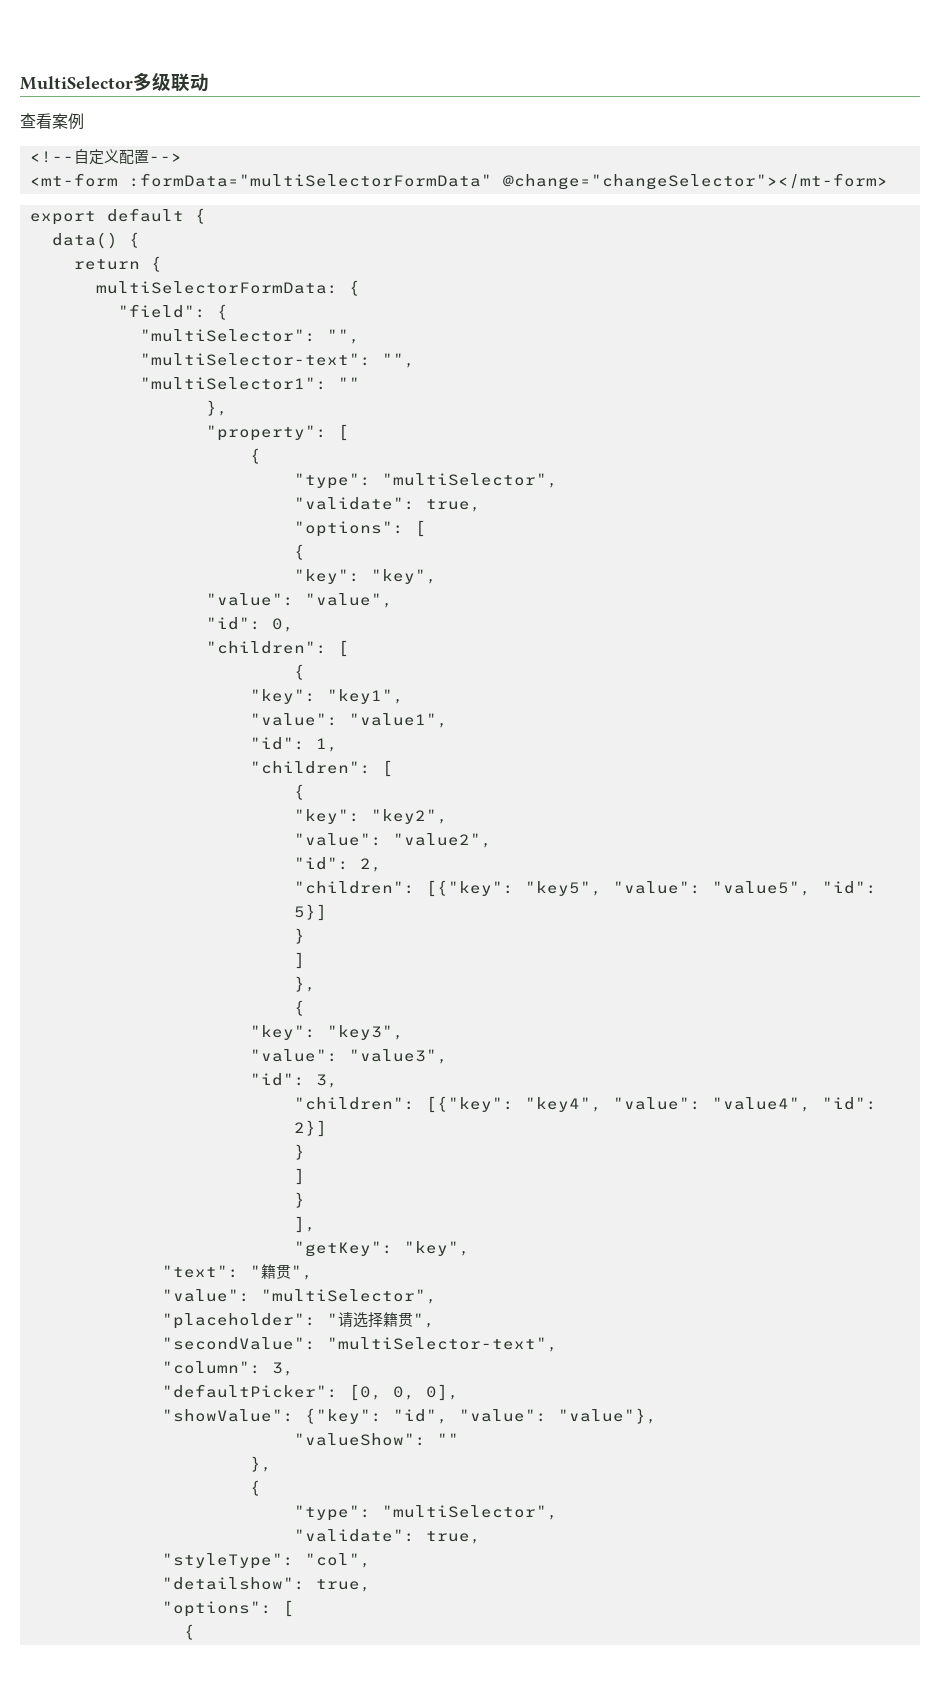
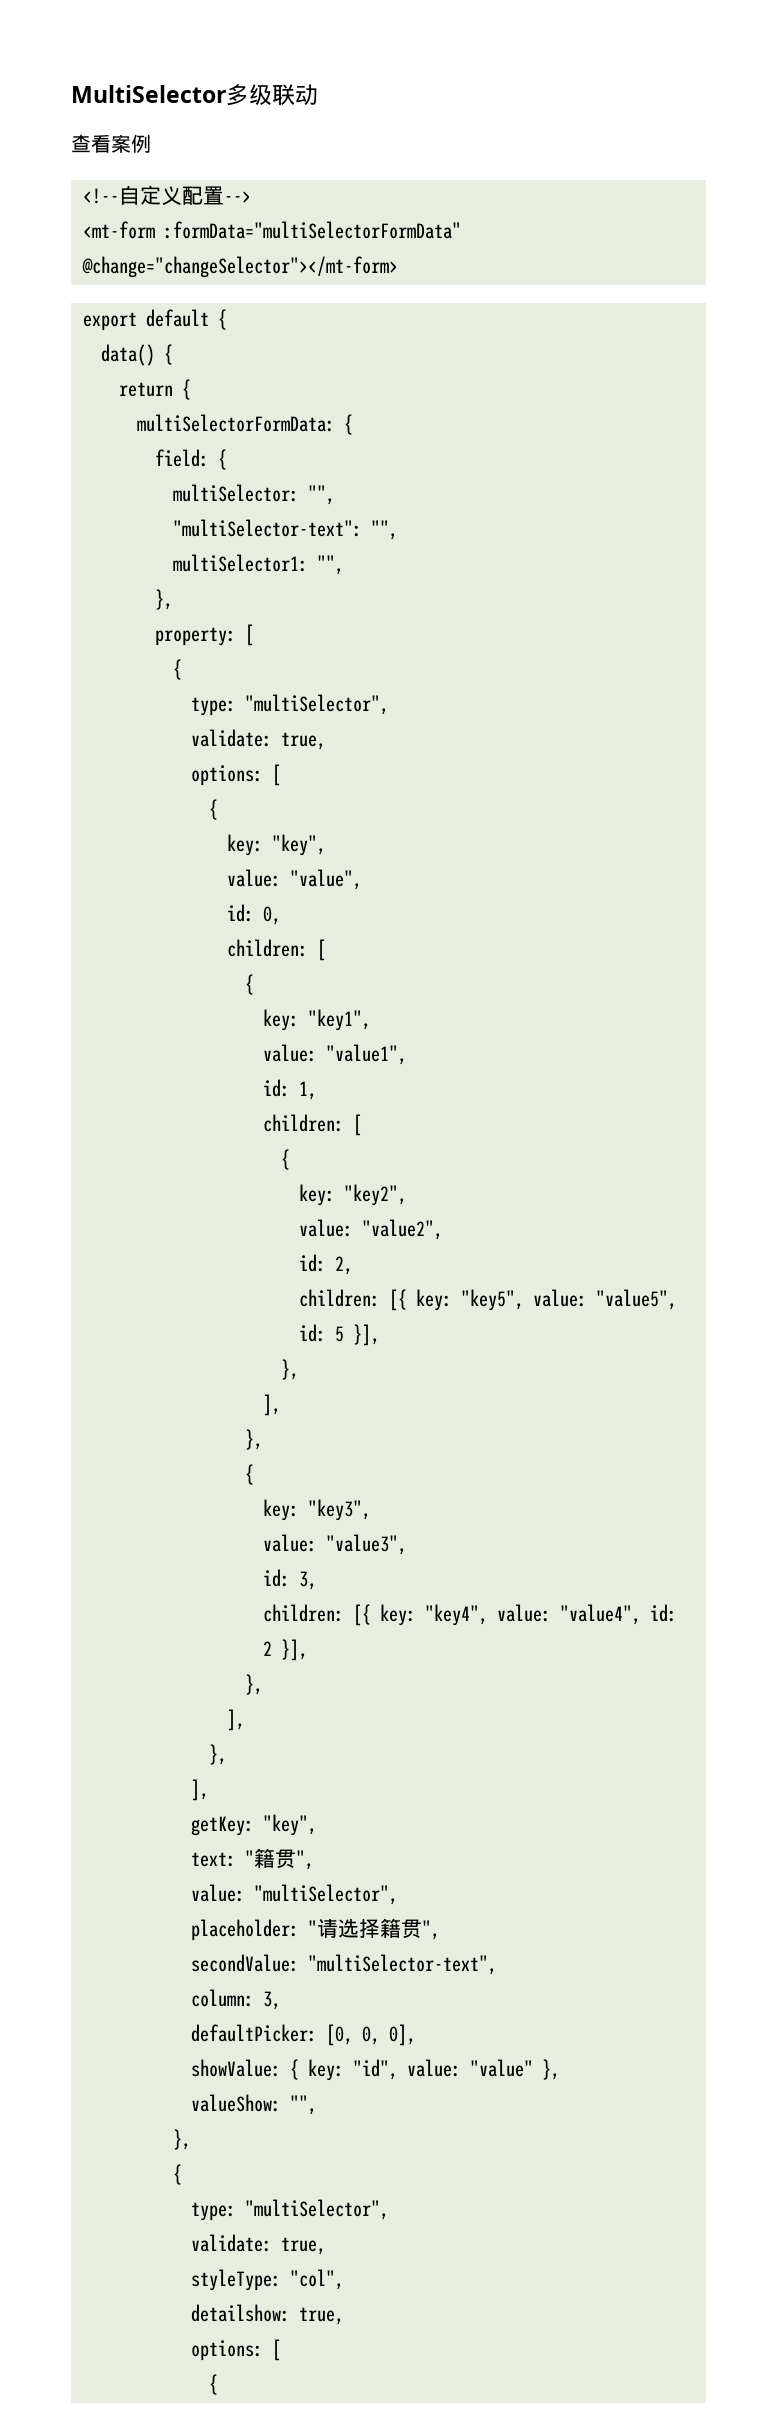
- "field": {
- "multiSelector": "",
+ field: {
+ multiSelector: "",
- "multiSelector1": ""
+ multiSelector1: "",
  },
- "property": [
+ property: [
  {
- "type": "multiSelector",
- "validate": true,
- "options": [
+ type: "multiSelector",
+ validate: true,
+ options: [
  {
- "key": "key",
- "value": "value",
+ key: "key",
+ value: "value",
- "id": 0,
- "children": [
+ id: 0,
+ children: [
  {
- "key": "key1",
+ key: "key1",
- "value": "value1",
+ value: "value1",
- "id": 1,
- "children": [
+ id: 1,
+ children: [
  {
- "key": "key2",
+ key: "key2",
- "value": "value2",
+ value: "value2",
- "id": 2,
+ id: 2,
- "children": [{"key": "key5", "value": "value5", "id": 5}]
- }
- ]
+ children: [{ key: "key5", value: "value5", id: 5 }],
+ },
+ ],
  },
  {
- "key": "key3",
+ key: "key3",
- "value": "value3",
+ value: "value3",
- "id": 3,
- "children": [{"key": "key4", "value": "value4", "id": 2}]
- }
- ]
- }
+ id: 3,
+ children: [{ key: "key4", value: "value4", id: 2 }],
+ },
  ],
- "getKey": "key",
- "text": "籍贯",
+ },
+ ],
+ getKey: "key",
+ text: "籍贯",
- "value": "multiSelector",
- "placeholder": "请选择籍贯",
+ value: "multiSelector",
+ placeholder: "请选择籍贯",
- "secondValue": "multiSelector-text",
+ secondValue: "multiSelector-text",
- "column": 3,
- "defaultPicker": [0, 0, 0],
+ column: 3,
+ defaultPicker: [0, 0, 0],
- "showValue": {"key": "id", "value": "value"},
- "valueShow": ""
+ showValue: { key: "id", value: "value" },
+ valueShow: "",
  },
  {
- "type": "multiSelector",
- "validate": true,
- "styleType": "col",
+ type: "multiSelector",
+ validate: true,
+ styleType: "col",
- "detailshow": true,
- "options": [
+ detailshow: true,
+ options: [

